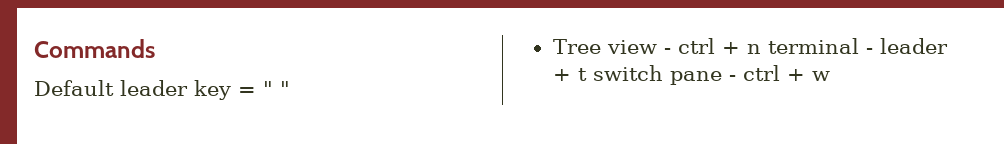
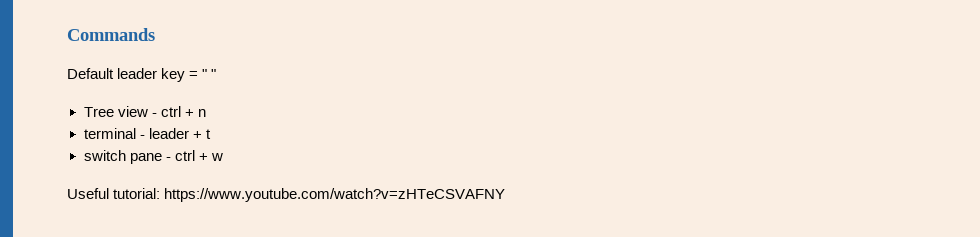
- Tree view - ctrl + n terminal - leader + t switch pane - ctrl + w
+ Tree view - ctrl + n
+ terminal - leader + t
+ switch pane - ctrl + w
+ Useful tutorial: https://www.youtube.com/watch?v=zHTeCSVAFNY

